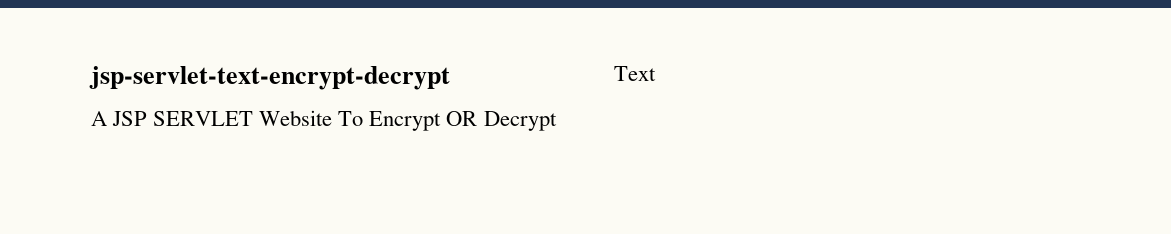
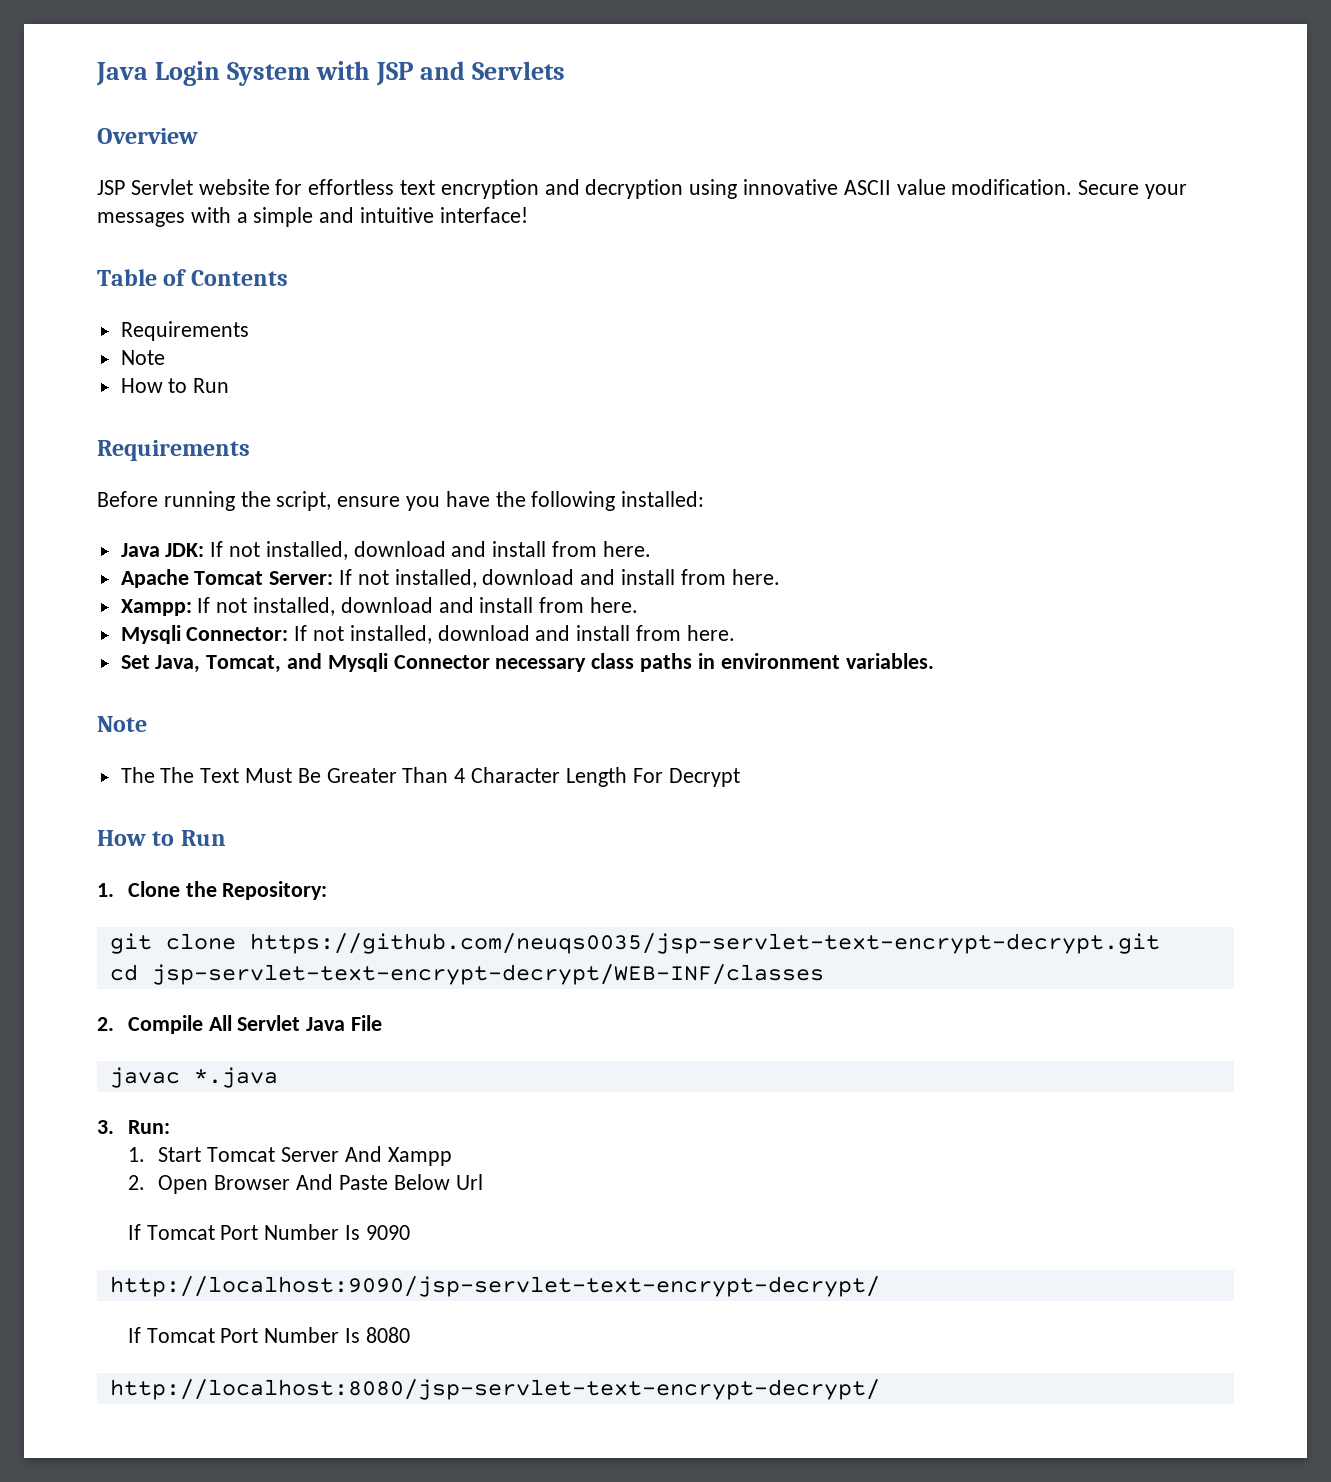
- jsp-servlet-text-encrypt-decrypt
- A JSP SERVLET Website To Encrypt OR Decrypt Text
+ Java Login System with JSP and Servlets
+ Overview
+ JSP Servlet website for effortless text encryption and decryption using innovative ASCII value modification. Secure your messages with a simple and intuitive interface!
+ Table of Contents
+ Requirements
+ Note
+ How to Run
+ Requirements
+ Before running the script, ensure you have the following installed:
+ Java JDK: If not installed, download and install from here.
+ Apache Tomcat Server: If not installed, download and install from here.
+ Xampp: If not installed, download and install from here.
+ Mysqli Connector: If not installed, download and install from here.
+ Set Java, Tomcat, and Mysqli Connector necessary class paths in environment variables.
+ Note
+ The The Text Must Be Greater Than 4 Character Length For Decrypt
+ How to Run
+ 1. Clone the Repository:
+ git clone https://github.com/neuqs0035/jsp-servlet-text-encrypt-decrypt.git
+ cd jsp-servlet-text-encrypt-decrypt/WEB-INF/classes
+ 2. Compile All Servlet Java File
+ javac *.java
+ 3. Run:
+ 1. Start Tomcat Server And Xampp
+ 2. Open Browser And Paste Below Url
+ If Tomcat Port Number Is 9090
+ http://localhost:9090/jsp-servlet-text-encrypt-decrypt/
+ If Tomcat Port Number Is 8080
+ http://localhost:8080/jsp-servlet-text-encrypt-decrypt/

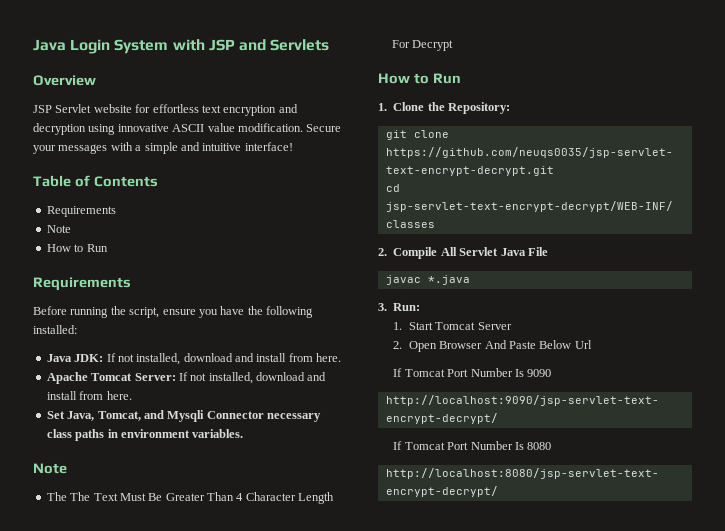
- Xampp: If not installed, download and install from here.
- Mysqli Connector: If not installed, download and install from here.
- 1. Start Tomcat Server And Xampp
+ 1. Start Tomcat Server

